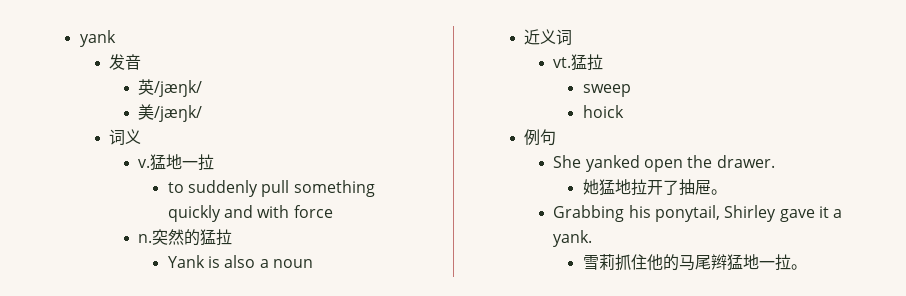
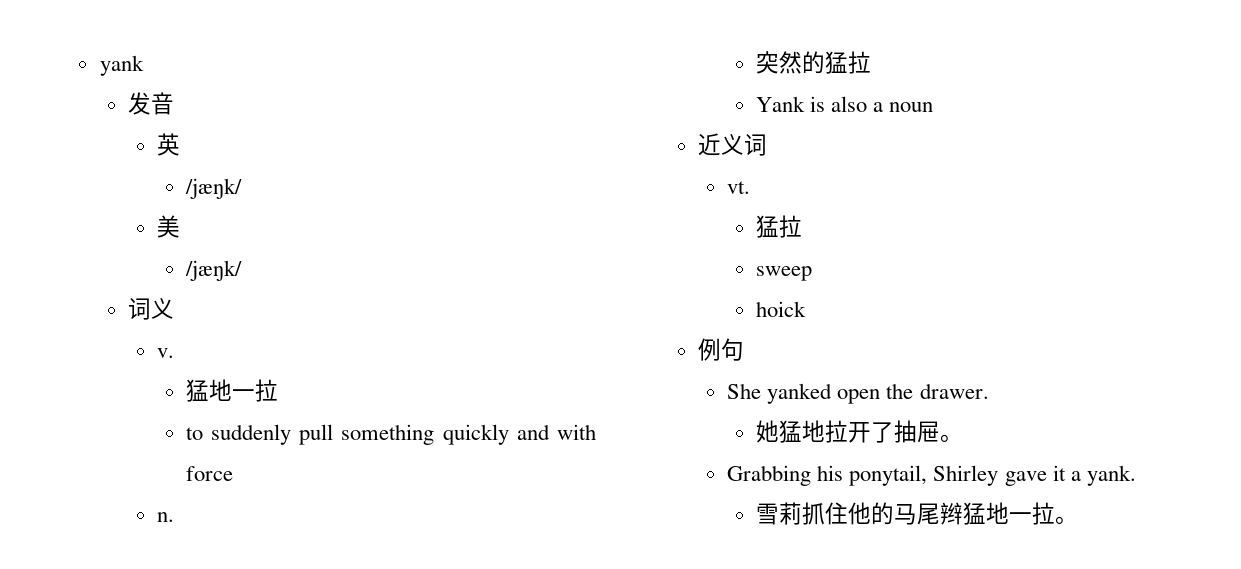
- 英/jæŋk/
+ 英
+ /jæŋk/
- 美/jæŋk/
+ 美
+ /jæŋk/
- v.猛地一拉
+ v.
+ 猛地一拉
- n.突然的猛拉
+ n.
+ 突然的猛拉
- vt.猛拉
+ vt.
+ 猛拉

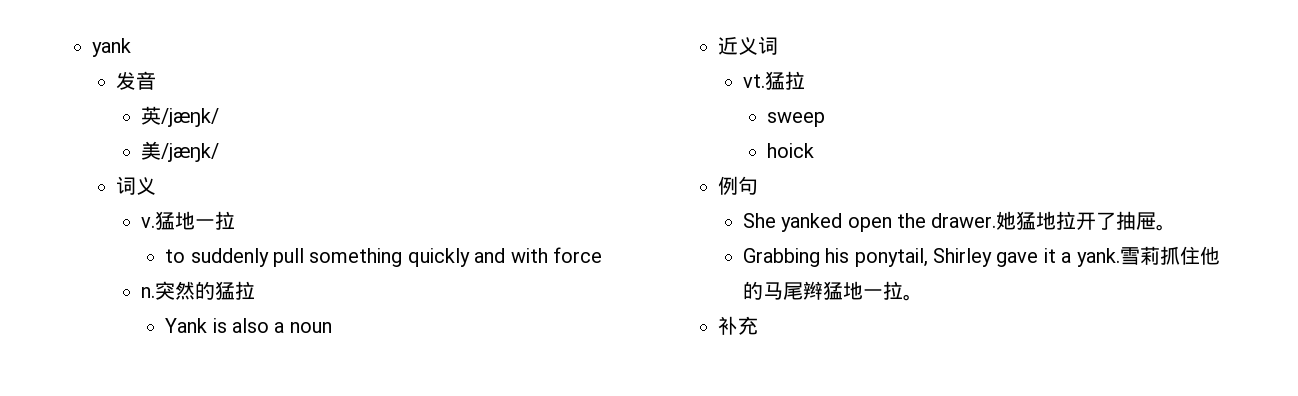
- 英
- /jæŋk/
+ 英/jæŋk/
- 美
- /jæŋk/
+ 美/jæŋk/
- v.
- 猛地一拉
+ v.猛地一拉
- n.
- 突然的猛拉
+ n.突然的猛拉
- vt.
- 猛拉
+ vt.猛拉
- She yanked open the drawer.
- 她猛地拉开了抽屉。
+ She yanked open the drawer.她猛地拉开了抽屉。
- Grabbing his ponytail, Shirley gave it a yank.
- 雪莉抓住他的马尾辫猛地一拉。
+ Grabbing his ponytail, Shirley gave it a yank.雪莉抓住他的马尾辫猛地一拉。
+ 补充

